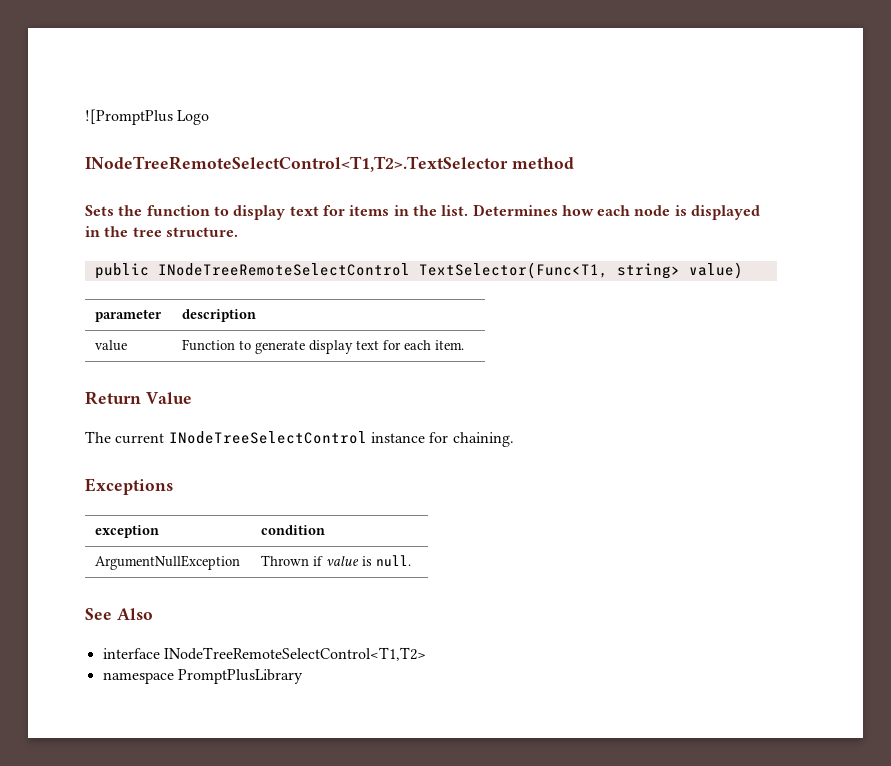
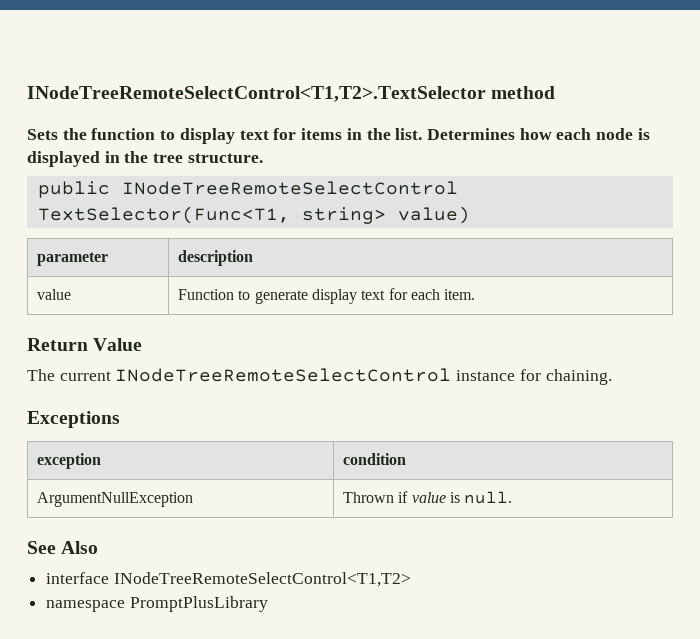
- ![PromptPlus Logo
- The current INodeTreeSelectControl instance for chaining.
+ The current INodeTreeRemoteSelectControl instance for chaining.

